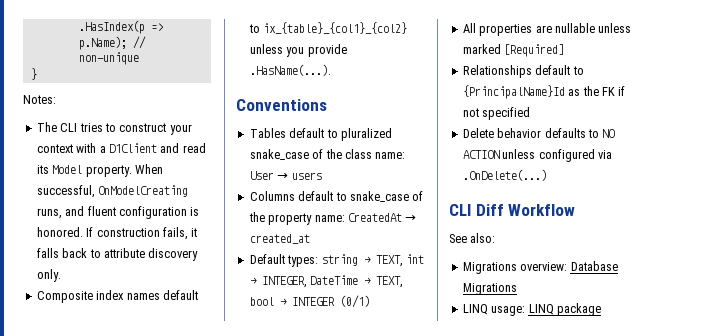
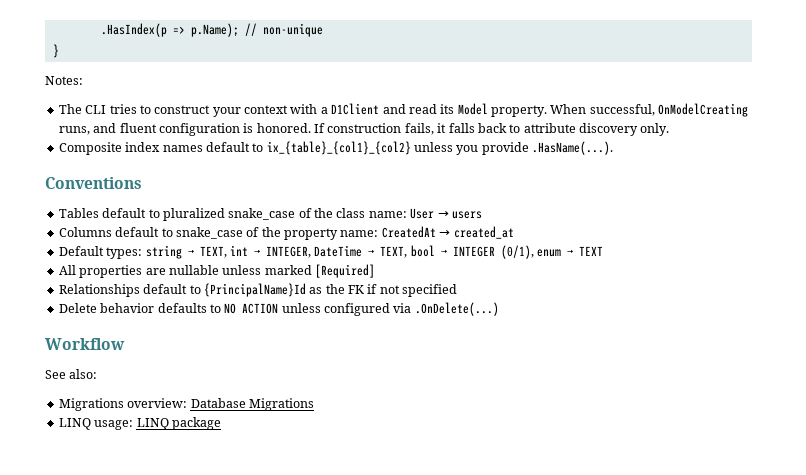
- Default types: string → TEXT, int → INTEGER, DateTime → TEXT, bool → INTEGER (0/1)
+ Default types: string → TEXT, int → INTEGER, DateTime → TEXT, bool → INTEGER (0/1), enum → TEXT
- CLI Diff Workflow
+ Workflow

